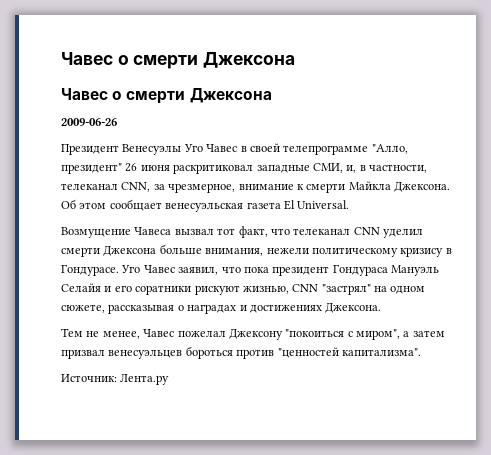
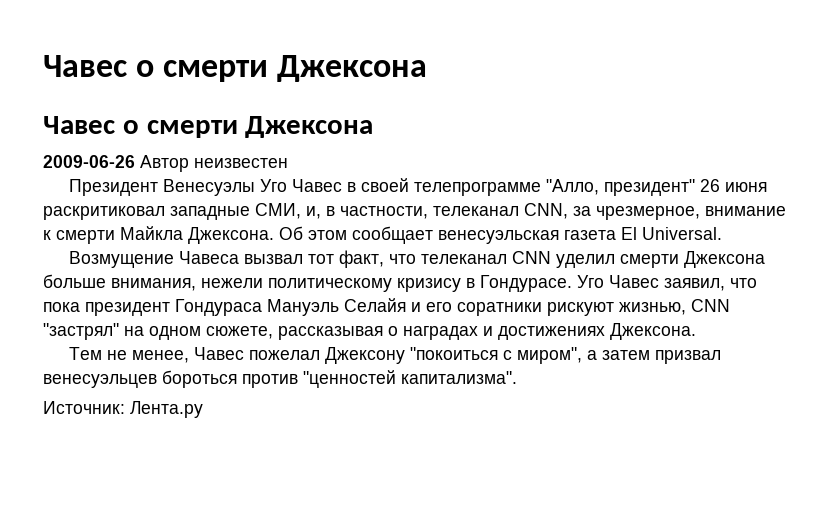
- 2009-06-26
+ 2009-06-26 Автор неизвестен

